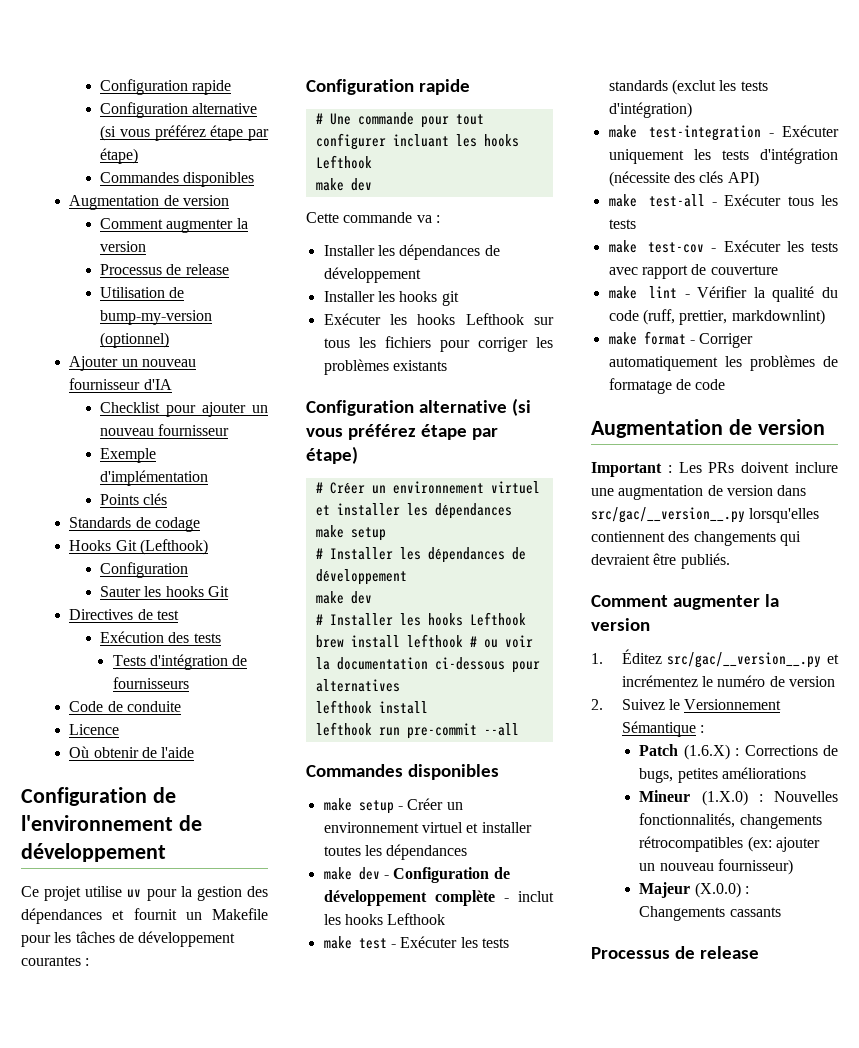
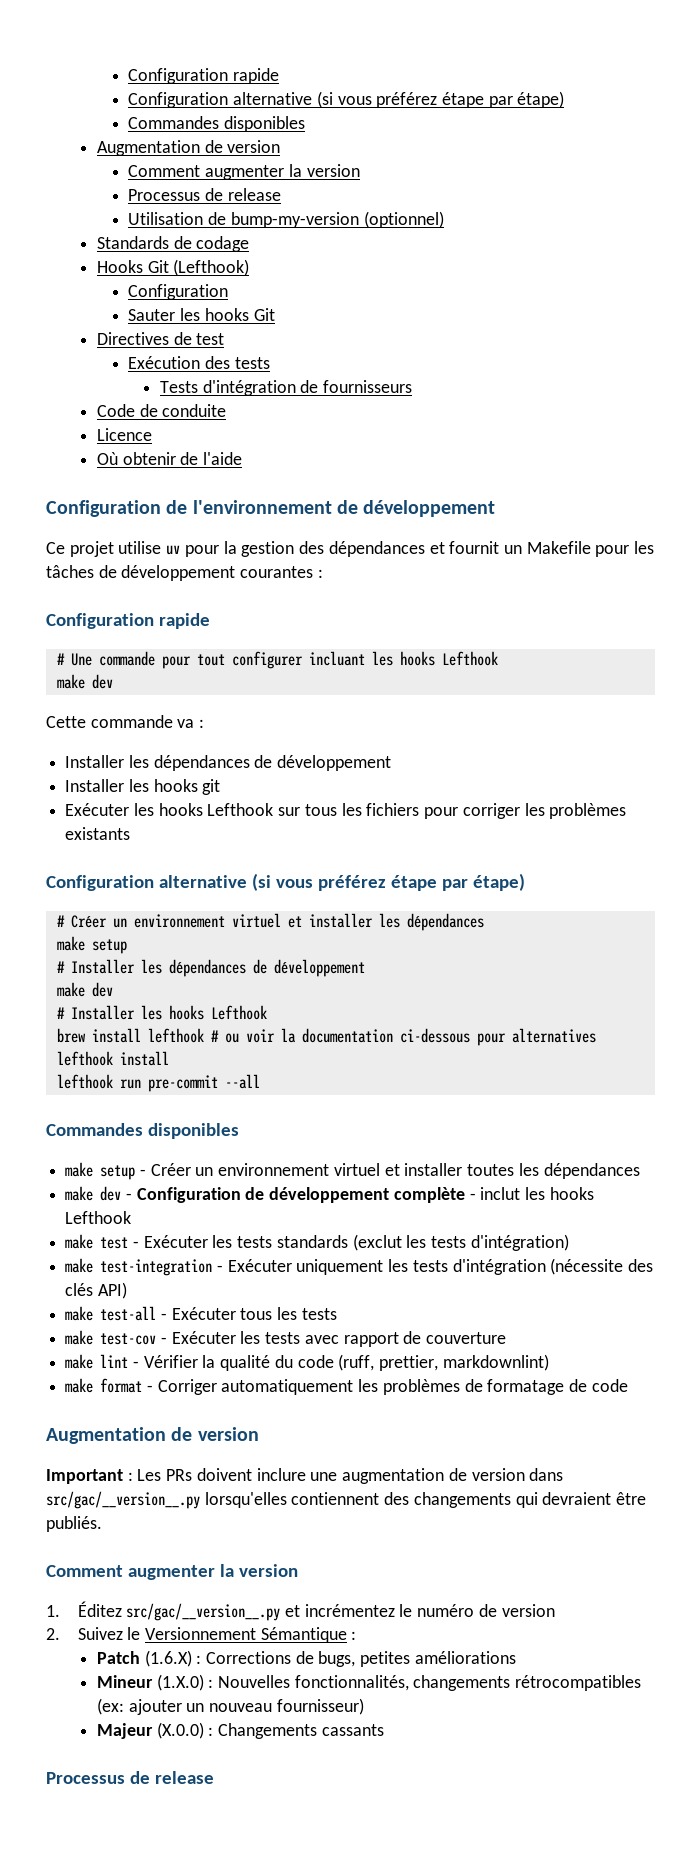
- Ajouter un nouveau fournisseur d'IA
- Checklist pour ajouter un nouveau fournisseur
- Exemple d'implémentation
- Points clés

